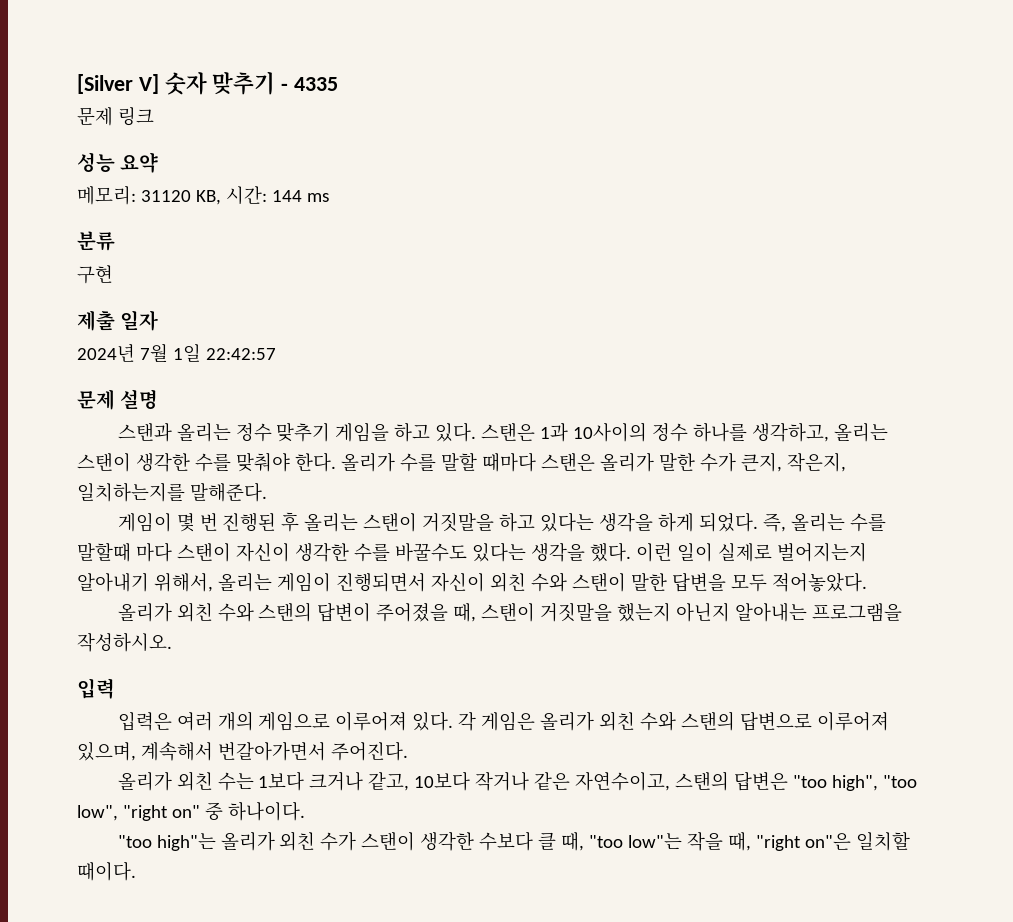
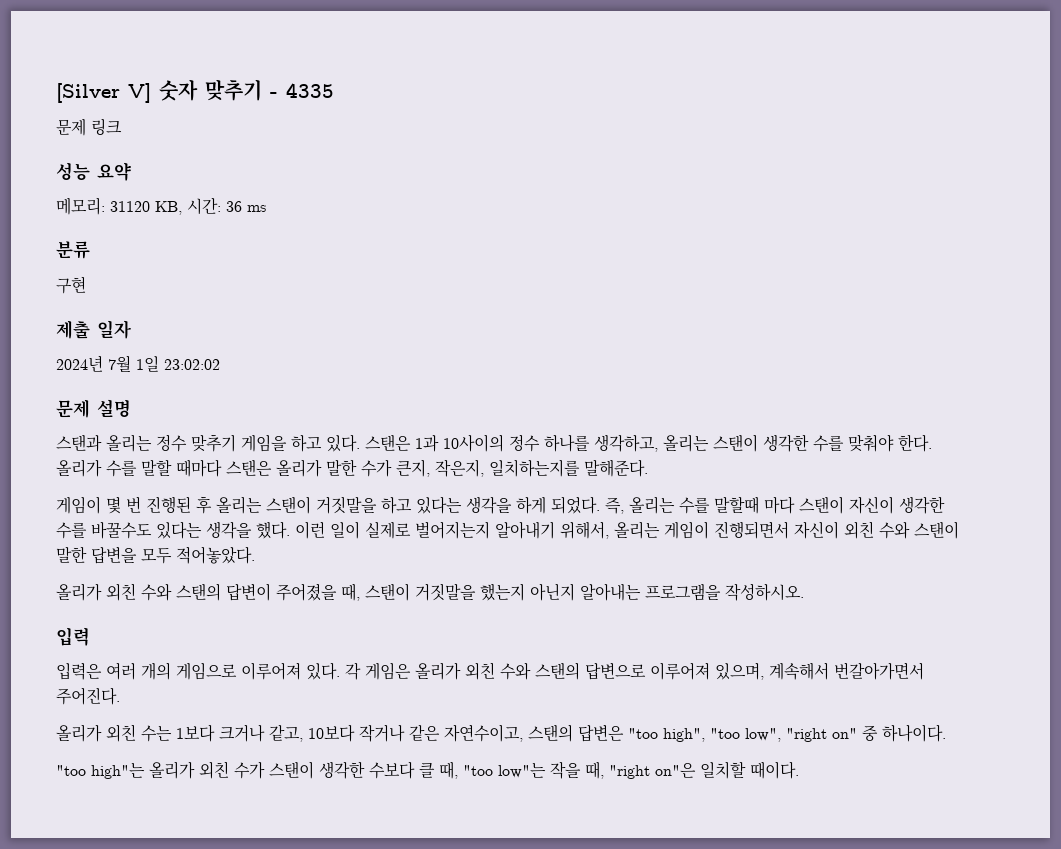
- 메모리: 31120 KB, 시간: 144 ms
+ 메모리: 31120 KB, 시간: 36 ms
- 2024년 7월 1일 22:42:57
+ 2024년 7월 1일 23:02:02

